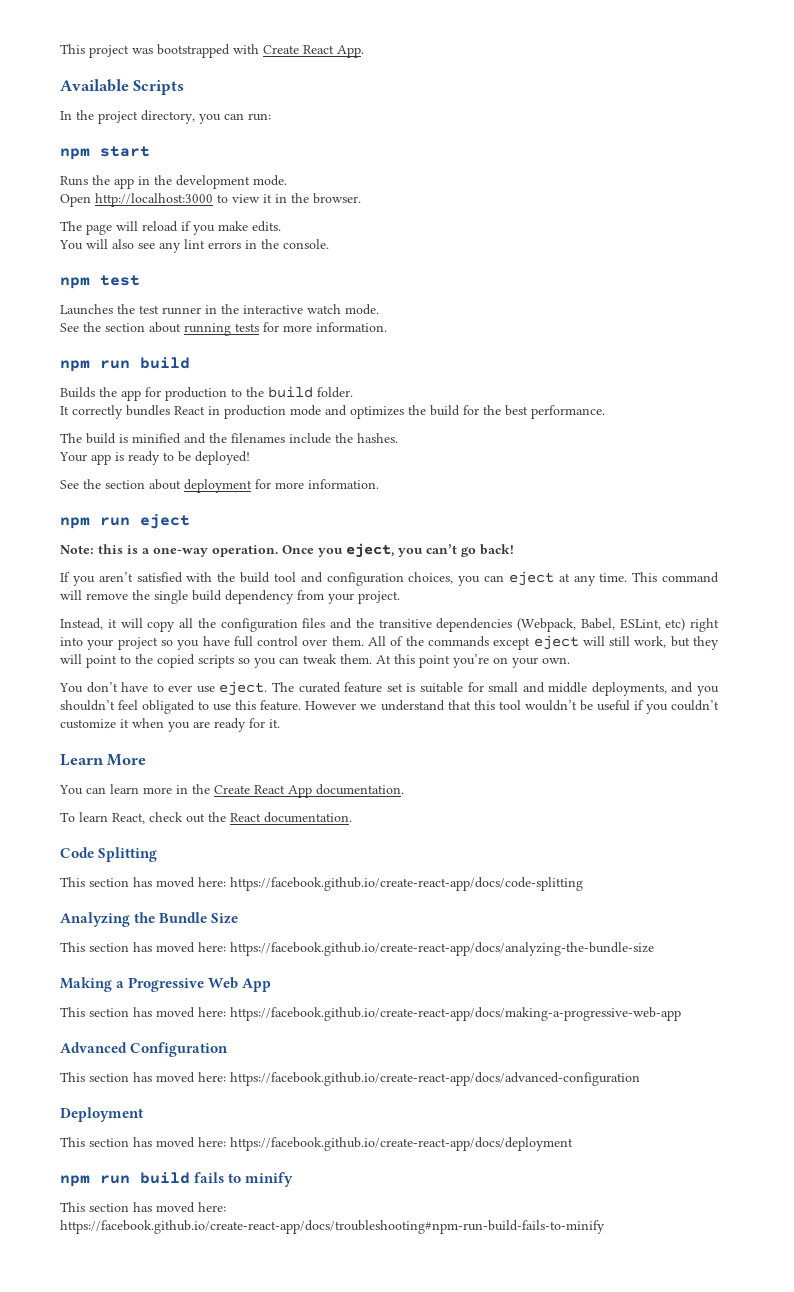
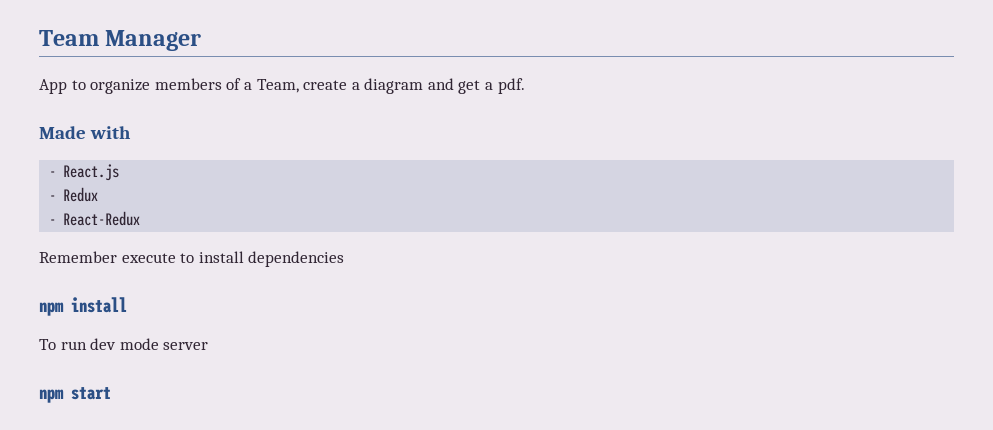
- This project was bootstrapped with Create React App.
- Available Scripts
- In the project directory, you can run:
+ Team Manager
+ App to organize members of a Team, create a diagram and get a pdf.
+ Made with
+ - React.js
+ - Redux
+ - React-Redux
+ Remember execute to install dependencies
+ npm install
+ To run dev mode server
  npm start
- Runs the app in the development mode.
- Open http://localhost:3000 to view it in the browser.
- The page will reload if you make edits.
- You will also see any lint errors in the console.
- npm test
- Launches the test runner in the interactive watch mode.
- See the section about running tests for more information.
- npm run build
- Builds the app for production to the build folder.
- It correctly bundles React in production mode and optimizes the build for the best performance.
- The build is minified and the filenames include the hashes.
- Your app is ready to be deployed!
- See the section about deployment for more information.
- npm run eject
- Note: this is a one-way operation. Once you eject, you can’t go back!
- If you aren’t satisfied with the build tool and configuration choices, you can eject at any time. This command will remove the single build dependency from your project.
- Instead, it will copy all the configuration files and the transitive dependencies (Webpack, Babel, ESLint, etc) right into your project so you have full control over them. All of the commands except eject will still work, but they will point to the copied scripts so you can tweak them. At this point you’re on your own.
- You don’t have to ever use eject. The curated feature set is suitable for small and middle deployments, and you shouldn’t feel obligated to use this feature. However we understand that this tool wouldn’t be useful if you couldn’t customize it when you are ready for it.
- Learn More
- You can learn more in the Create React App documentation.
- To learn React, check out the React documentation.
- Code Splitting
- This section has moved here: https://facebook.github.io/create-react-app/docs/code-splitting
- Analyzing the Bundle Size
- This section has moved here: https://facebook.github.io/create-react-app/docs/analyzing-the-bundle-size
- Making a Progressive Web App
- This section has moved here: https://facebook.github.io/create-react-app/docs/making-a-progressive-web-app
- Advanced Configuration
- This section has moved here: https://facebook.github.io/create-react-app/docs/advanced-configuration
- Deployment
- This section has moved here: https://facebook.github.io/create-react-app/docs/deployment
- npm run build fails to minify
- This section has moved here: https://facebook.github.io/create-react-app/docs/troubleshooting#npm-run-build-fails-to-minify

